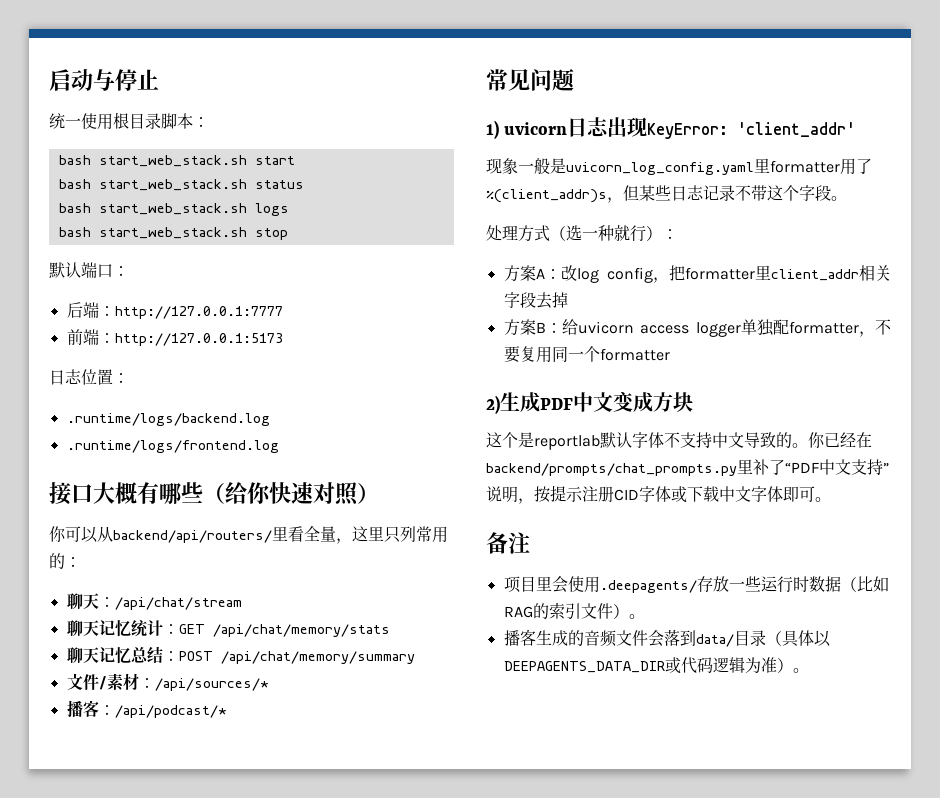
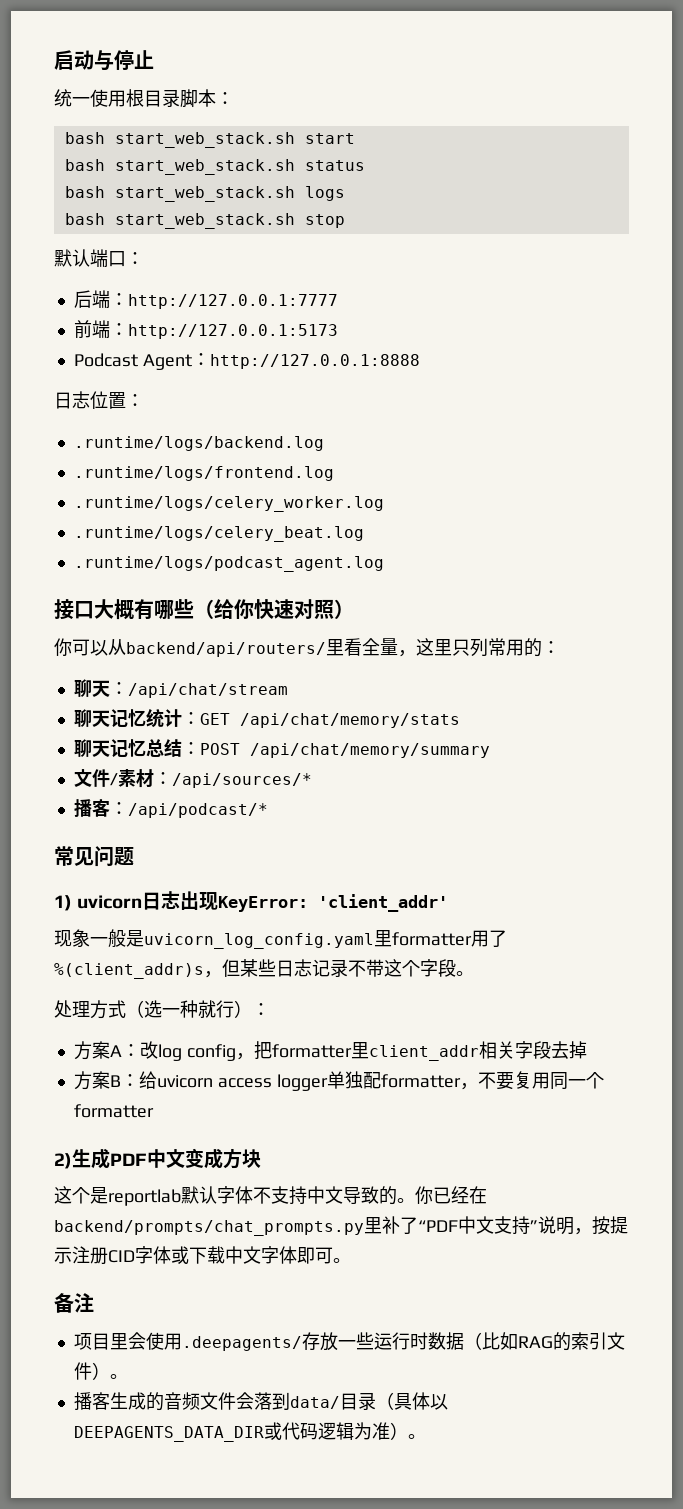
+ Podcast Agent：http://127.0.0.1:8888
+ .runtime/logs/celery_worker.log
+ .runtime/logs/celery_beat.log
+ .runtime/logs/podcast_agent.log

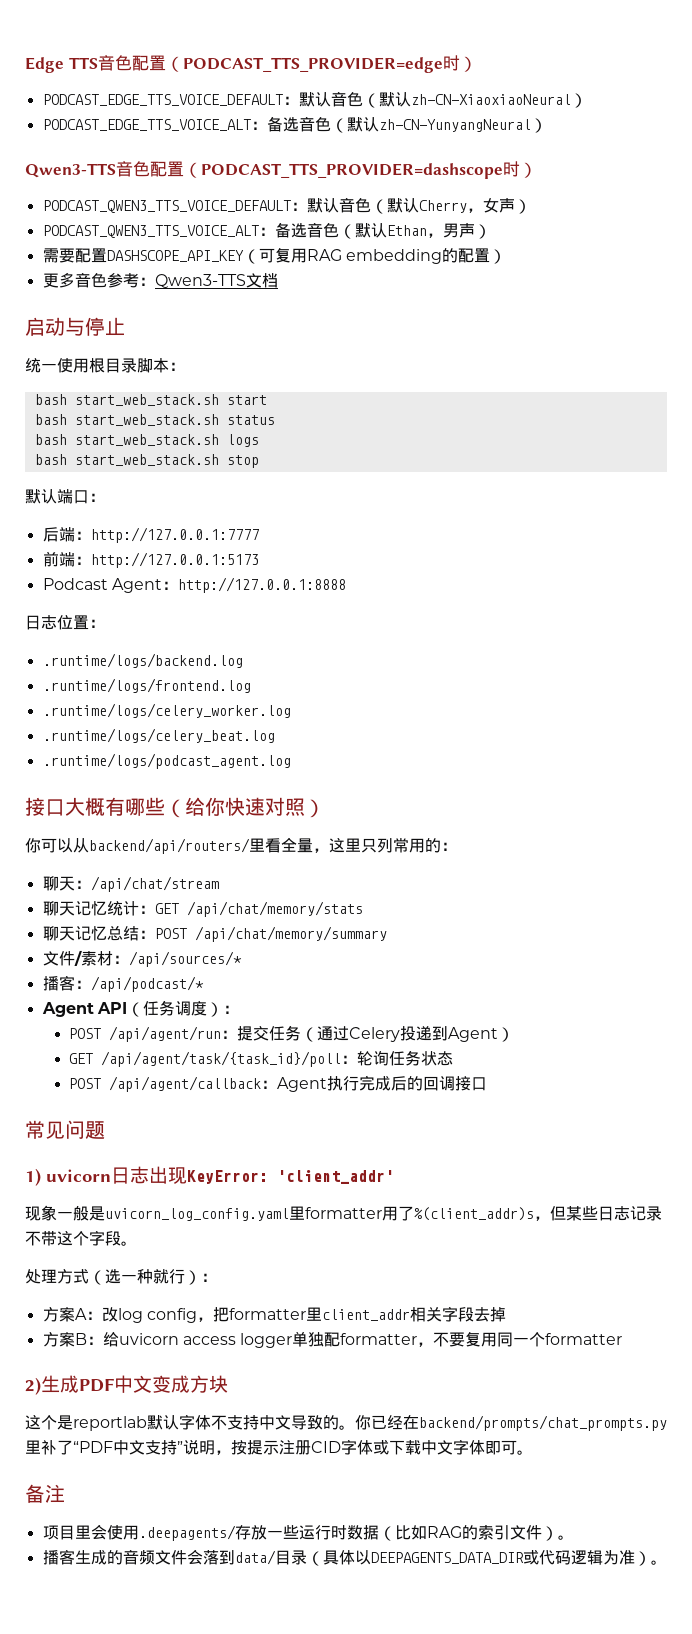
+ Edge TTS音色配置（PODCAST_TTS_PROVIDER=edge时）
+ PODCAST_EDGE_TTS_VOICE_DEFAULT：默认音色（默认zh-CN-XiaoxiaoNeural）
+ PODCAST_EDGE_TTS_VOICE_ALT：备选音色（默认zh-CN-YunyangNeural）
+ Qwen3-TTS音色配置（PODCAST_TTS_PROVIDER=dashscope时）
+ PODCAST_QWEN3_TTS_VOICE_DEFAULT：默认音色（默认Cherry，女声）
+ PODCAST_QWEN3_TTS_VOICE_ALT：备选音色（默认Ethan，男声）
+ 需要配置DASHSCOPE_API_KEY（可复用RAG embedding的配置）
+ 更多音色参考：Qwen3-TTS文档
+ Agent API（任务调度）：
+ POST /api/agent/run：提交任务（通过Celery投递到Agent）
+ GET /api/agent/task/{task_id}/poll：轮询任务状态
+ POST /api/agent/callback：Agent执行完成后的回调接口

